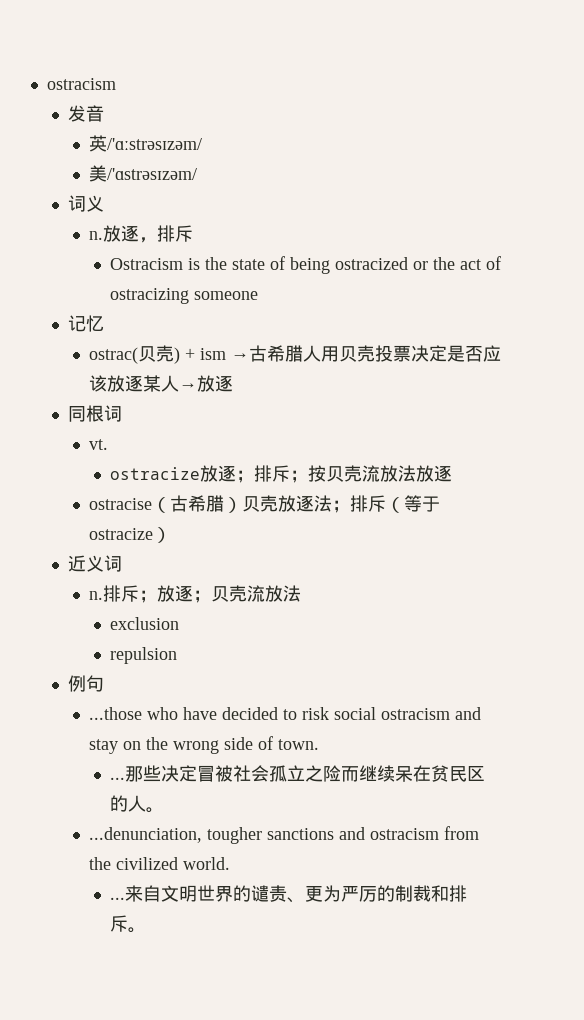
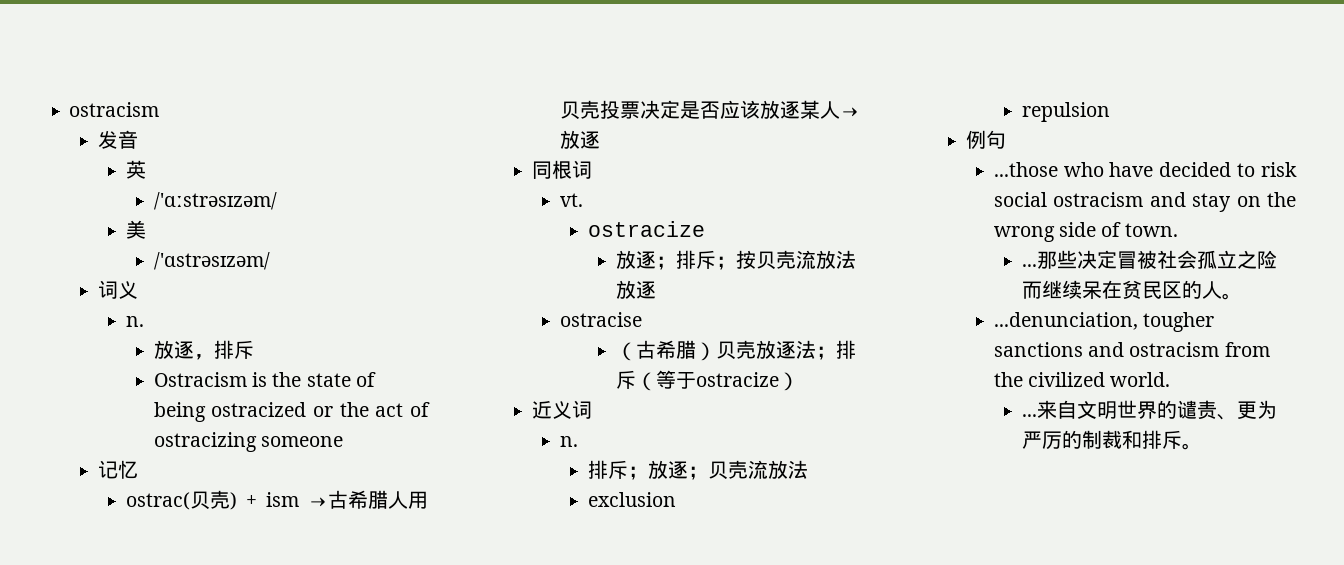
- 英/'ɑːstrəsɪzəm/
+ 英
+ /'ɑːstrəsɪzəm/
- 美/'ɑstrəsɪzəm/
+ 美
+ /'ɑstrəsɪzəm/
  词义
- n.放逐，排斥
+ n.
+ 放逐，排斥
  vt.
- ostracize放逐；排斥；按贝壳流放法放逐
+ ostracize
+ 放逐；排斥；按贝壳流放法放逐
- ostracise（古希腊）贝壳放逐法；排斥（等于ostracize）
+ ostracise
+ （古希腊）贝壳放逐法；排斥（等于ostracize）
  近义词
- n.排斥；放逐；贝壳流放法
+ n.
+ 排斥；放逐；贝壳流放法

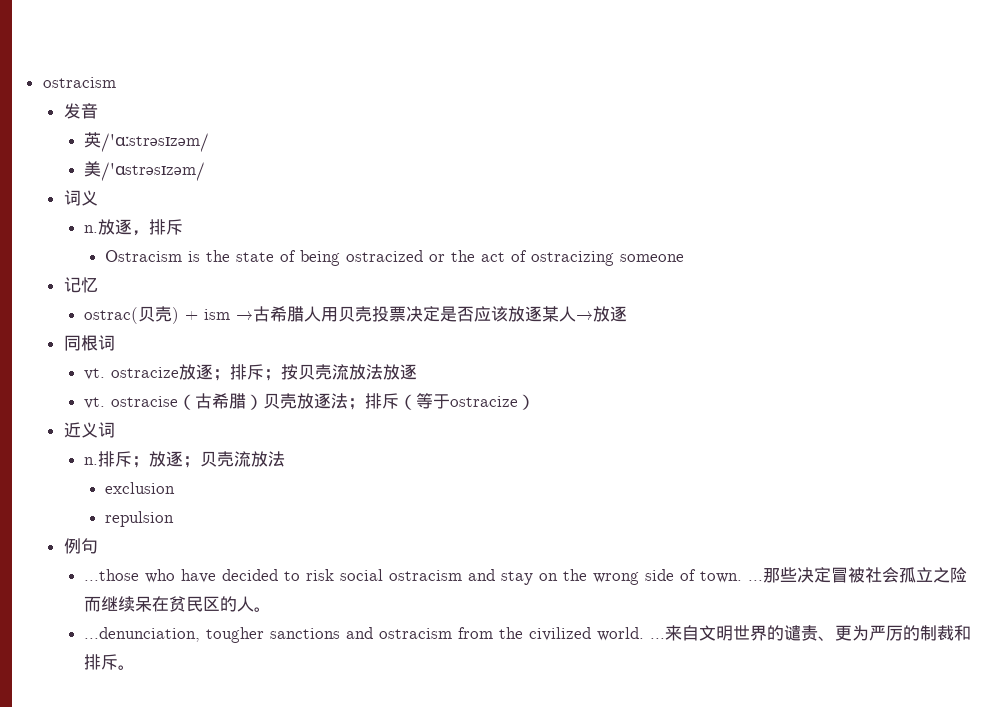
- 英
- /'ɑːstrəsɪzəm/
+ 英/'ɑːstrəsɪzəm/
- 美
- /'ɑstrəsɪzəm/
+ 美/'ɑstrəsɪzəm/
  词义
- n.
- 放逐，排斥
+ n.放逐，排斥
- vt.
- ostracize
- 放逐；排斥；按贝壳流放法放逐
+ vt. ostracize放逐；排斥；按贝壳流放法放逐
- ostracise
- （古希腊）贝壳放逐法；排斥（等于ostracize）
+ vt. ostracise（古希腊）贝壳放逐法；排斥（等于ostracize）
  近义词
- n.
- 排斥；放逐；贝壳流放法
+ n.排斥；放逐；贝壳流放法
- ...those who have decided to risk social ostracism and stay on the wrong side of town.
- ...
+ ...those who have decided to risk social ostracism and stay on the wrong side of town. ...
- ...denunciation, tougher sanctions and ostracism from the civilized world.
- ...
+ ...denunciation, tougher sanctions and ostracism from the civilized world. ...

